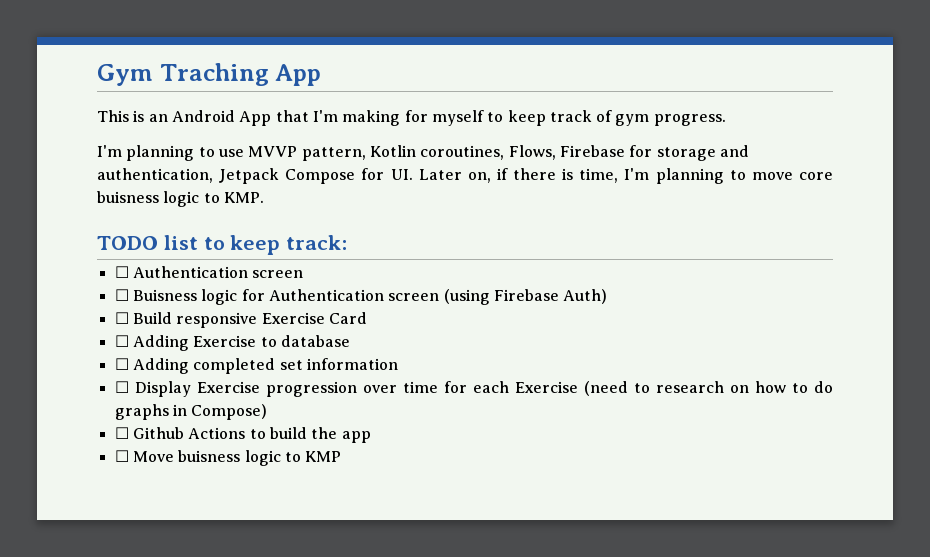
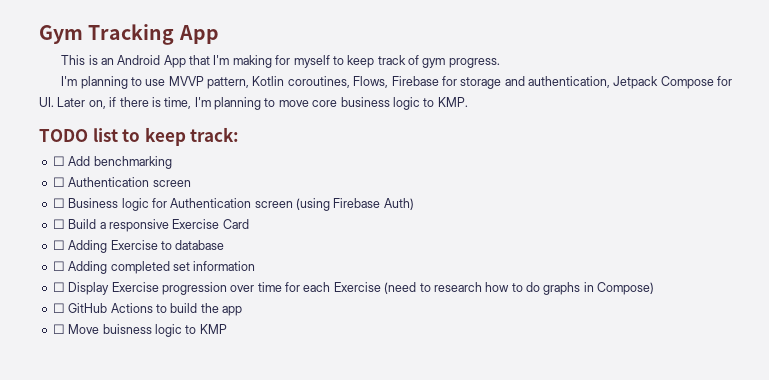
- Gym Traching App
+ Gym Tracking App
- I'm planning to use MVVP pattern, Kotlin coroutines, Flows, Firebase for storage and authentication, Jetpack Compose for UI. Later on, if there is time, I'm planning to move core buisness logic to KMP.
+ I'm planning to use MVVP pattern, Kotlin coroutines, Flows, Firebase for storage and authentication, Jetpack Compose for UI. Later on, if there is time, I'm planning to move core business logic to KMP.
+ ☐ Add benchmarking
- ☐ Buisness logic for Authentication screen (using Firebase Auth)
+ ☐ Business logic for Authentication screen (using Firebase Auth)
- ☐ Build responsive Exercise Card
+ ☐ Build a responsive Exercise Card
- ☐ Display Exercise progression over time for each Exercise (need to research on how to do graphs in Compose)
+ ☐ Display Exercise progression over time for each Exercise (need to research how to do graphs in Compose)
- ☐ Github Actions to build the app
+ ☐ GitHub Actions to build the app

